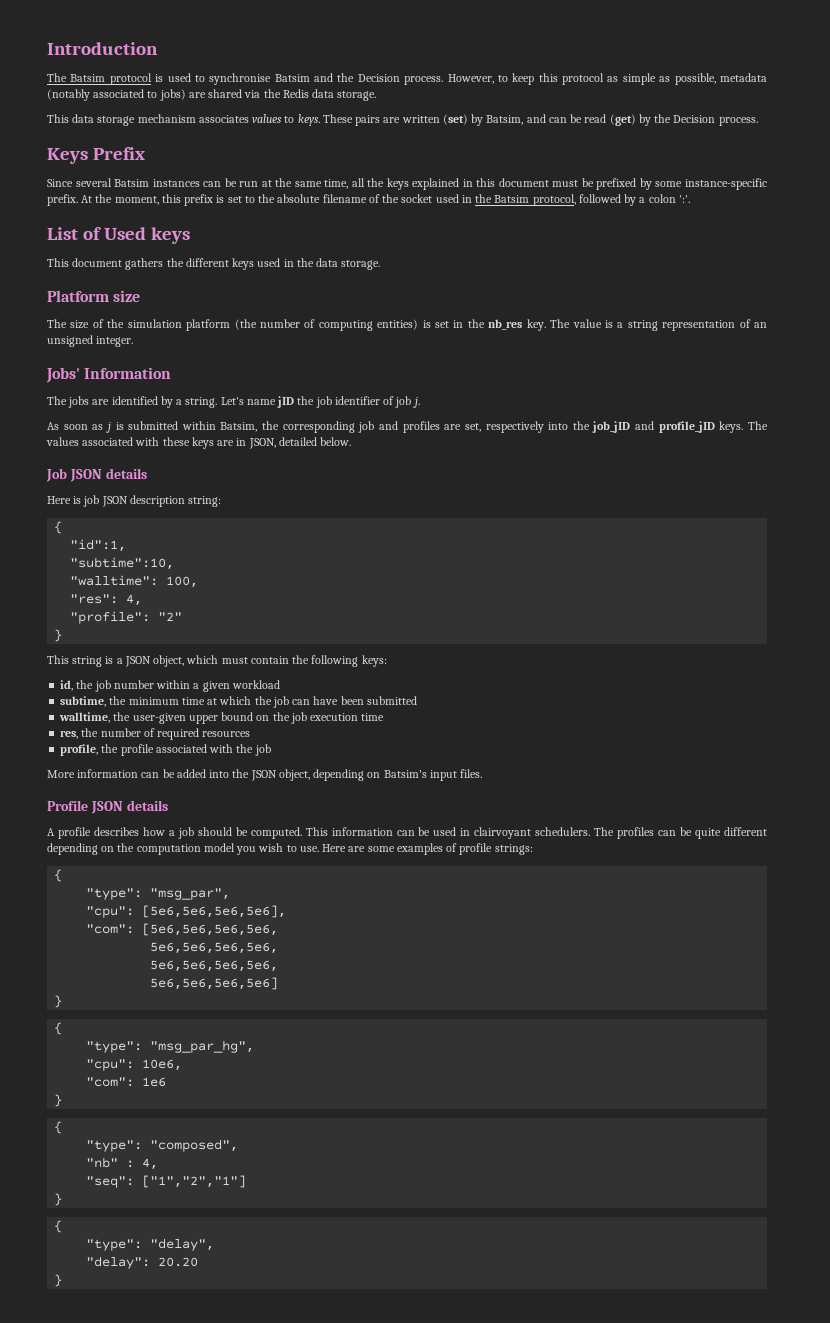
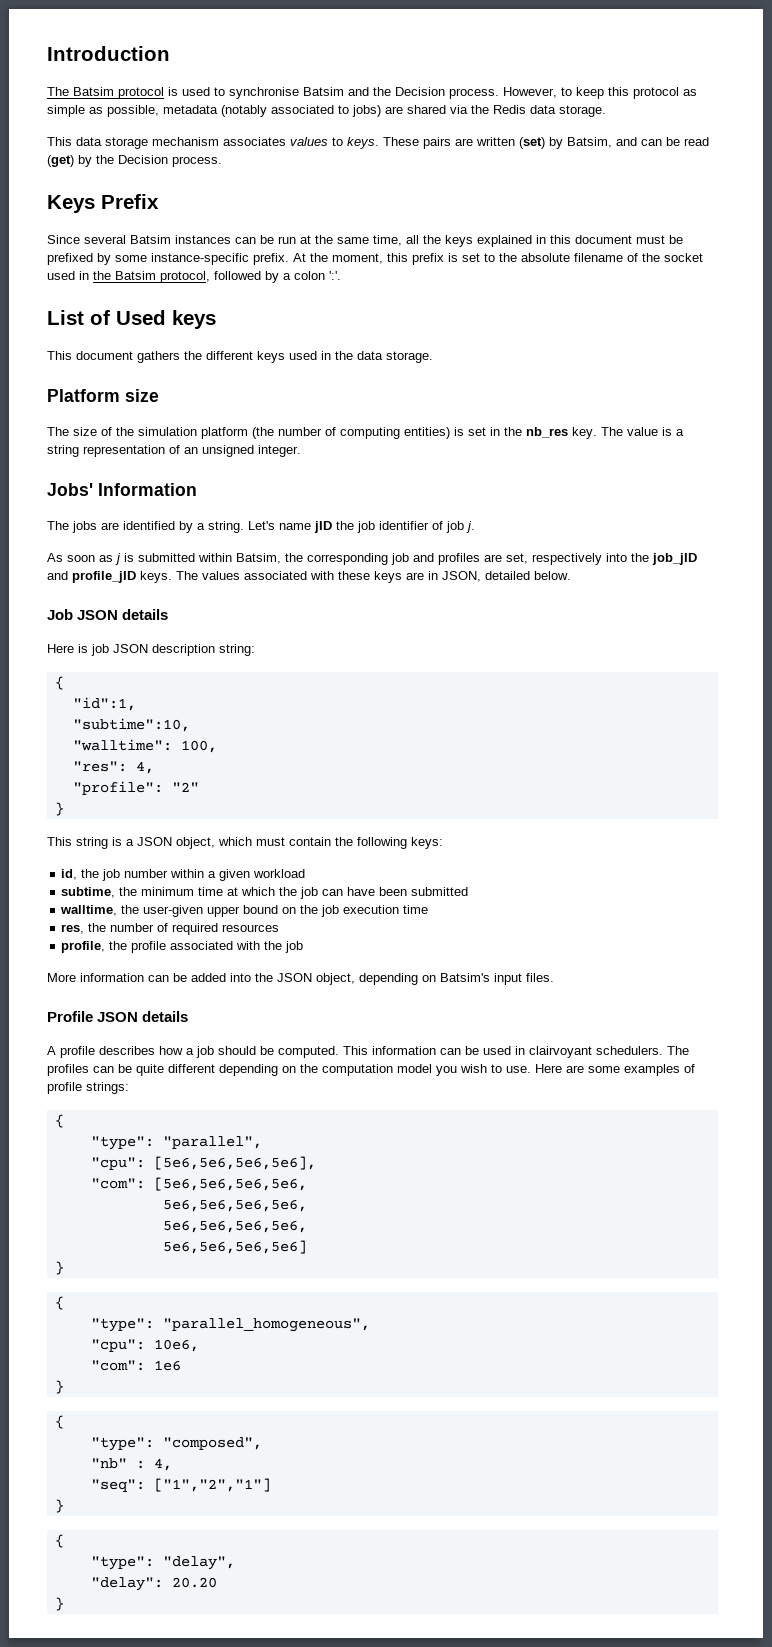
- "type": "msg_par",
+ "type": "parallel",
- "type": "msg_par_hg",
+ "type": "parallel_homogeneous",

